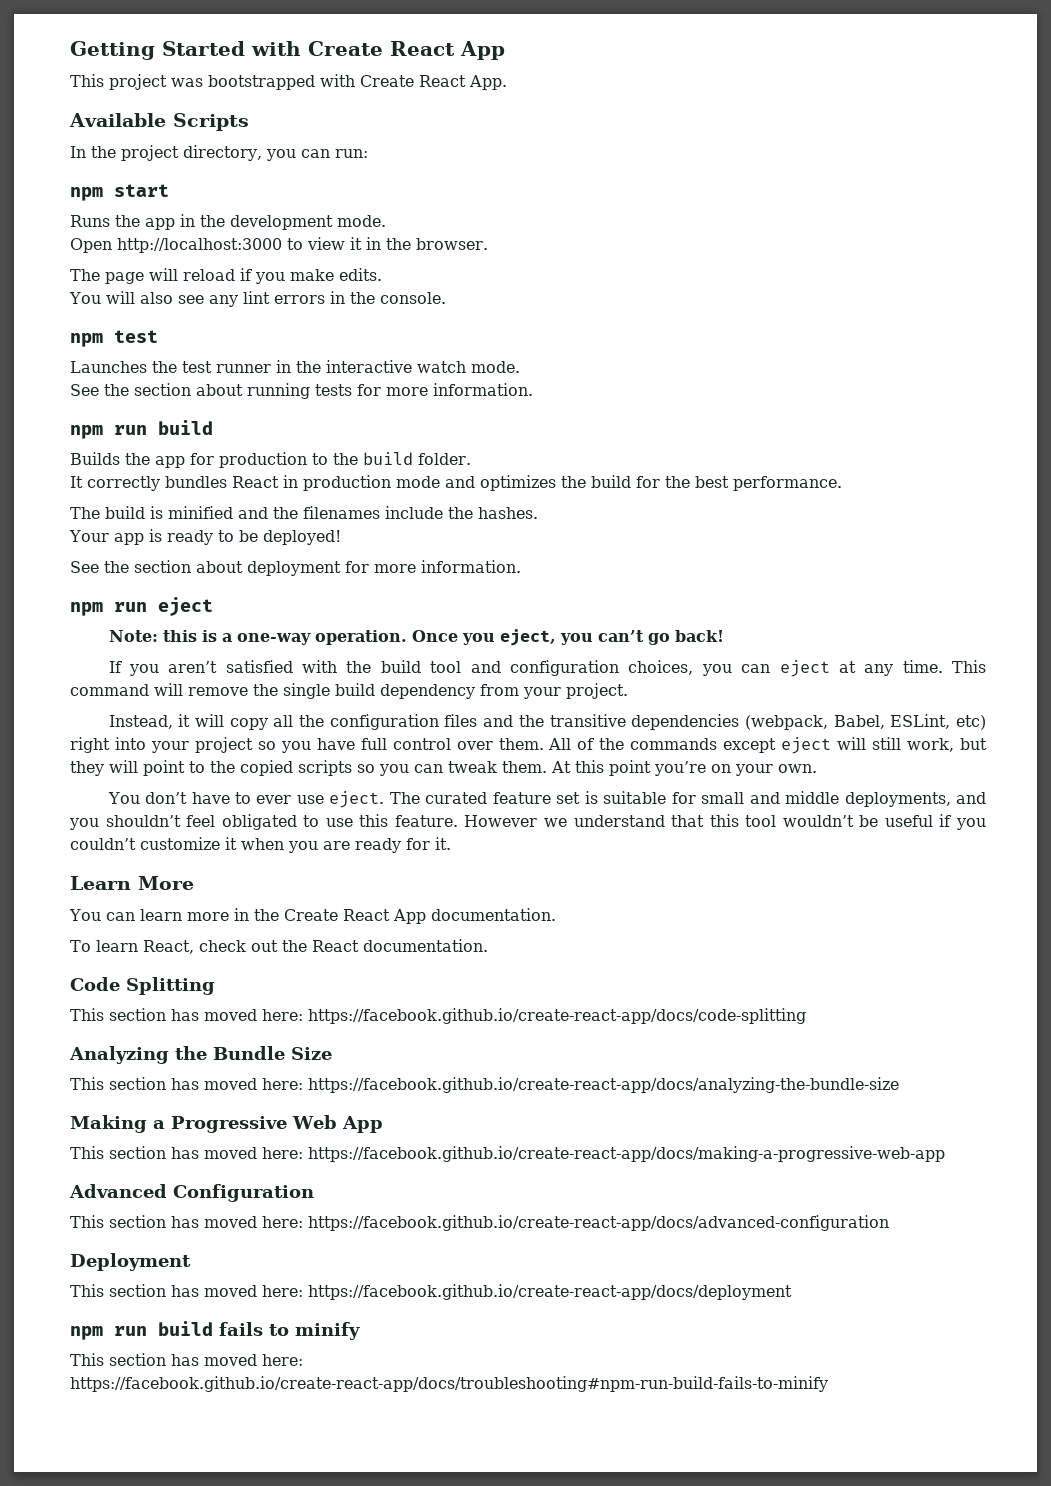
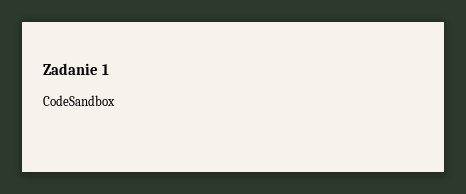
- Getting Started with Create React App
- This project was bootstrapped with Create React App.
- Available Scripts
- In the project directory, you can run:
- npm start
- Runs the app in the development mode.
- Open http://localhost:3000 to view it in the browser.
- The page will reload if you make edits.
- You will also see any lint errors in the console.
- npm test
- Launches the test runner in the interactive watch mode.
- See the section about running tests for more information.
- npm run build
- Builds the app for production to the build folder.
- It correctly bundles React in production mode and optimizes the build for the best performance.
- The build is minified and the filenames include the hashes.
- Your app is ready to be deployed!
- See the section about deployment for more information.
- npm run eject
- Note: this is a one-way operation. Once you eject, you can’t go back!
- If you aren’t satisfied with the build tool and configuration choices, you can eject at any time. This command will remove the single build dependency from your project.
- Instead, it will copy all the configuration files and the transitive dependencies (webpack, Babel, ESLint, etc) right into your project so you have full control over them. All of the commands except eject will still work, but they will point to the copied scripts so you can tweak them. At this point you’re on your own.
- You don’t have to ever use eject. The curated feature set is suitable for small and middle deployments, and you shouldn’t feel obligated to use this feature. However we understand that this tool wouldn’t be useful if you couldn’t customize it when you are ready for it.
- Learn More
- You can learn more in the Create React App documentation.
- To learn React, check out the React documentation.
- Code Splitting
- This section has moved here: https://facebook.github.io/create-react-app/docs/code-splitting
- Analyzing the Bundle Size
- This section has moved here: https://facebook.github.io/create-react-app/docs/analyzing-the-bundle-size
- Making a Progressive Web App
- This section has moved here: https://facebook.github.io/create-react-app/docs/making-a-progressive-web-app
- Advanced Configuration
- This section has moved here: https://facebook.github.io/create-react-app/docs/advanced-configuration
- Deployment
- This section has moved here: https://facebook.github.io/create-react-app/docs/deployment
- npm run build fails to minify
- This section has moved here: https://facebook.github.io/create-react-app/docs/troubleshooting#npm-run-build-fails-to-minify
+ Zadanie 1
+ CodeSandbox

